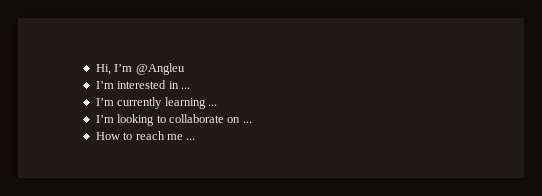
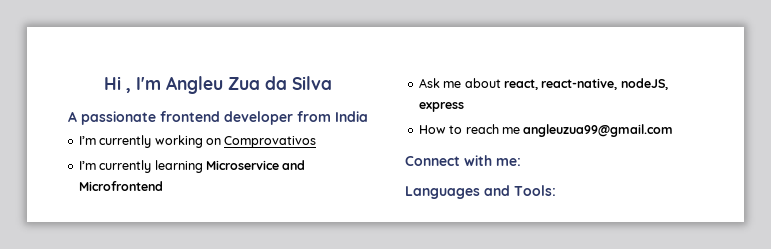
- Hi, I’m @Angleu
- I’m interested in ...
- I’m currently learning ...
- I’m looking to collaborate on ...
- How to reach me ...
+ Hi , I'm Angleu Zua da Silva
+ A passionate frontend developer from India
+ I’m currently working on Comprovativos
+ I’m currently learning Microservice and Microfrontend
+ Ask me about react, react-native, nodeJS, express
+ How to reach me angleuzua99@gmail.com
+ Connect with me:
+ Languages and Tools:

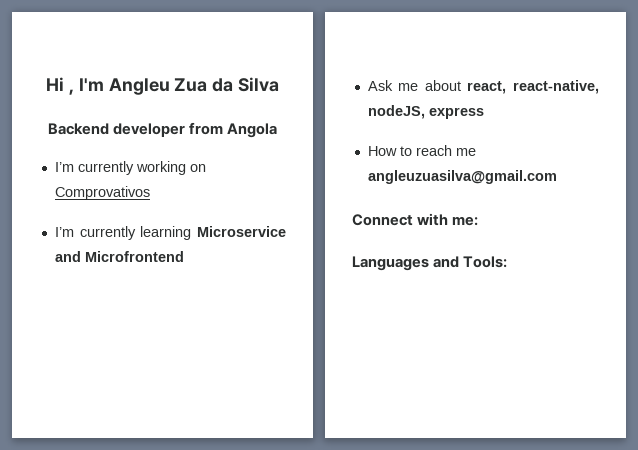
- A passionate frontend developer from India
+ Backend developer from Angola
- How to reach me angleuzua99@gmail.com
+ How to reach me angleuzuasilva@gmail.com

